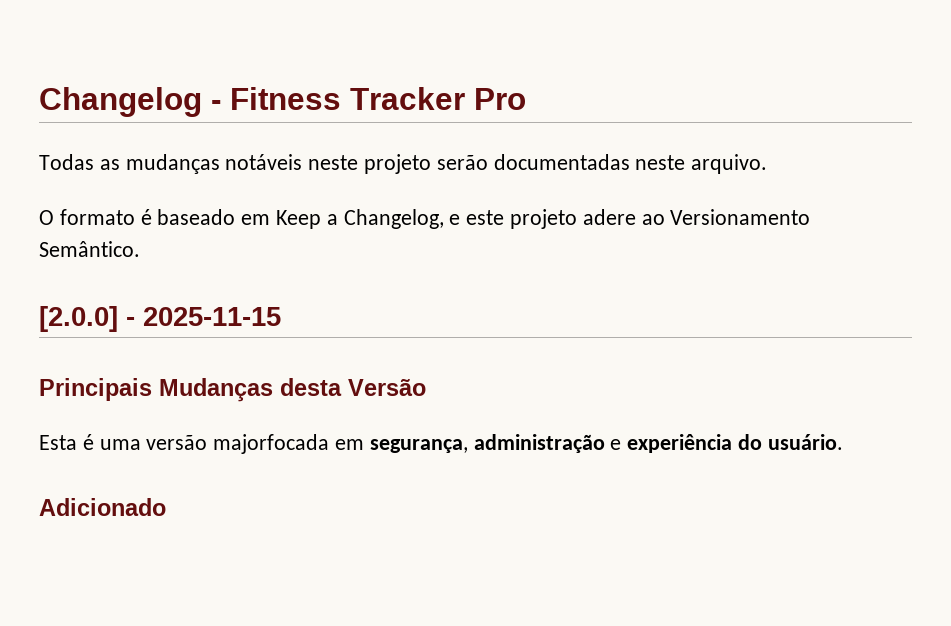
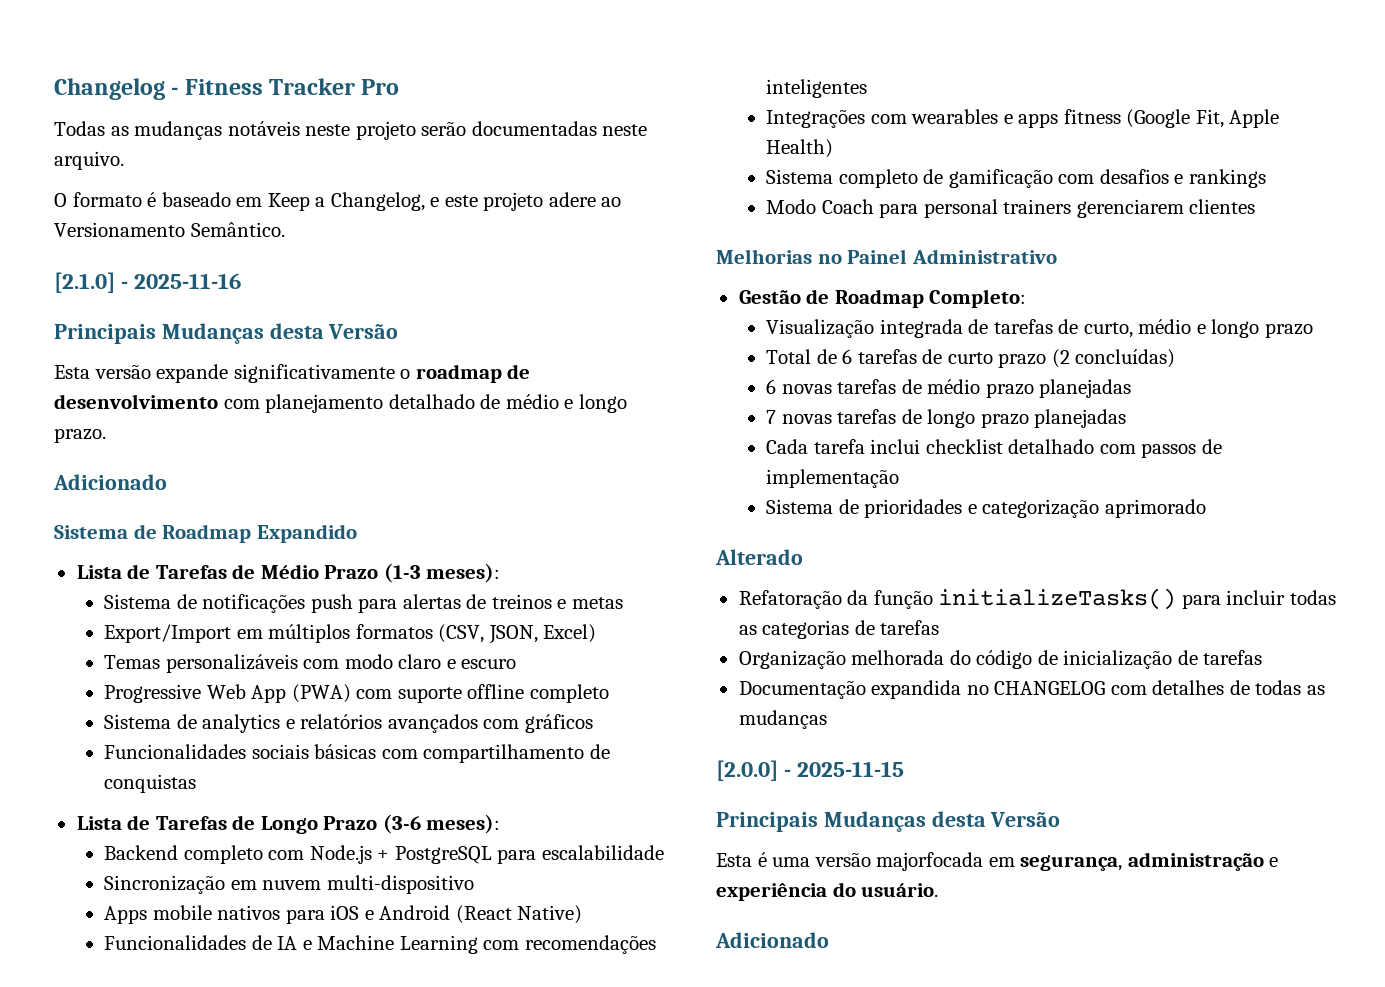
+ [2.1.0] - 2025-11-16
+ Principais Mudanças desta Versão
+ Esta versão expande significativamente o roadmap de desenvolvimento com planejamento detalhado de médio e longo prazo.
+ Adicionado
+ Sistema de Roadmap Expandido
+ Lista de Tarefas de Médio Prazo (1-3 meses):
+ Sistema de notificações push para alertas de treinos e metas
+ Export/Import em múltiplos formatos (CSV, JSON, Excel)
+ Temas personalizáveis com modo claro e escuro
+ Progressive Web App (PWA) com suporte offline completo
+ Sistema de analytics e relatórios avançados com gráficos
+ Funcionalidades sociais básicas com compartilhamento de conquistas
+ Lista de Tarefas de Longo Prazo (3-6 meses):
+ Backend completo com Node.js + PostgreSQL para escalabilidade
+ Sincronização em nuvem multi-dispositivo
+ Apps mobile nativos para iOS e Android (React Native)
+ Funcionalidades de IA e Machine Learning com recomendações inteligentes
+ Integrações com wearables e apps fitness (Google Fit, Apple Health)
+ Sistema completo de gamificação com desafios e rankings
+ Modo Coach para personal trainers gerenciarem clientes
+ Melhorias no Painel Administrativo
+ Gestão de Roadmap Completo:
+ Visualização integrada de tarefas de curto, médio e longo prazo
+ Total de 6 tarefas de curto prazo (2 concluídas)
+ 6 novas tarefas de médio prazo planejadas
+ 7 novas tarefas de longo prazo planejadas
+ Cada tarefa inclui checklist detalhado com passos de implementação
+ Sistema de prioridades e categorização aprimorado
+ Alterado
+ Refatoração da função initializeTasks() para incluir todas as categorias de tarefas
+ Organização melhorada do código de inicialização de tarefas
+ Documentação expandida no CHANGELOG com detalhes de todas as mudanças

